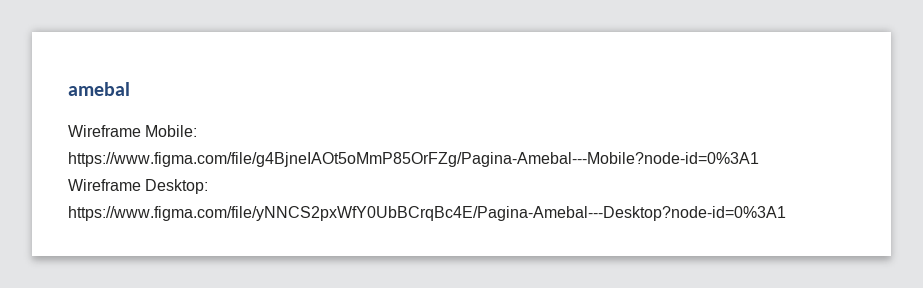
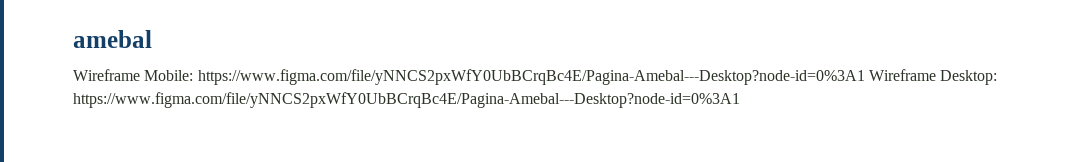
- Wireframe Mobile: https://www.figma.com/file/g4BjneIAOt5oMmP85OrFZg/Pagina-Amebal---Mobile?node-id=0%3A1 Wireframe Desktop: https://www.figma.com/file/yNNCS2pxWfY0UbBCrqBc4E/Pagina-Amebal---Desktop?node-id=0%3A1
+ Wireframe Mobile: https://www.figma.com/file/yNNCS2pxWfY0UbBCrqBc4E/Pagina-Amebal---Desktop?node-id=0%3A1 Wireframe Desktop: https://www.figma.com/file/yNNCS2pxWfY0UbBCrqBc4E/Pagina-Amebal---Desktop?node-id=0%3A1

